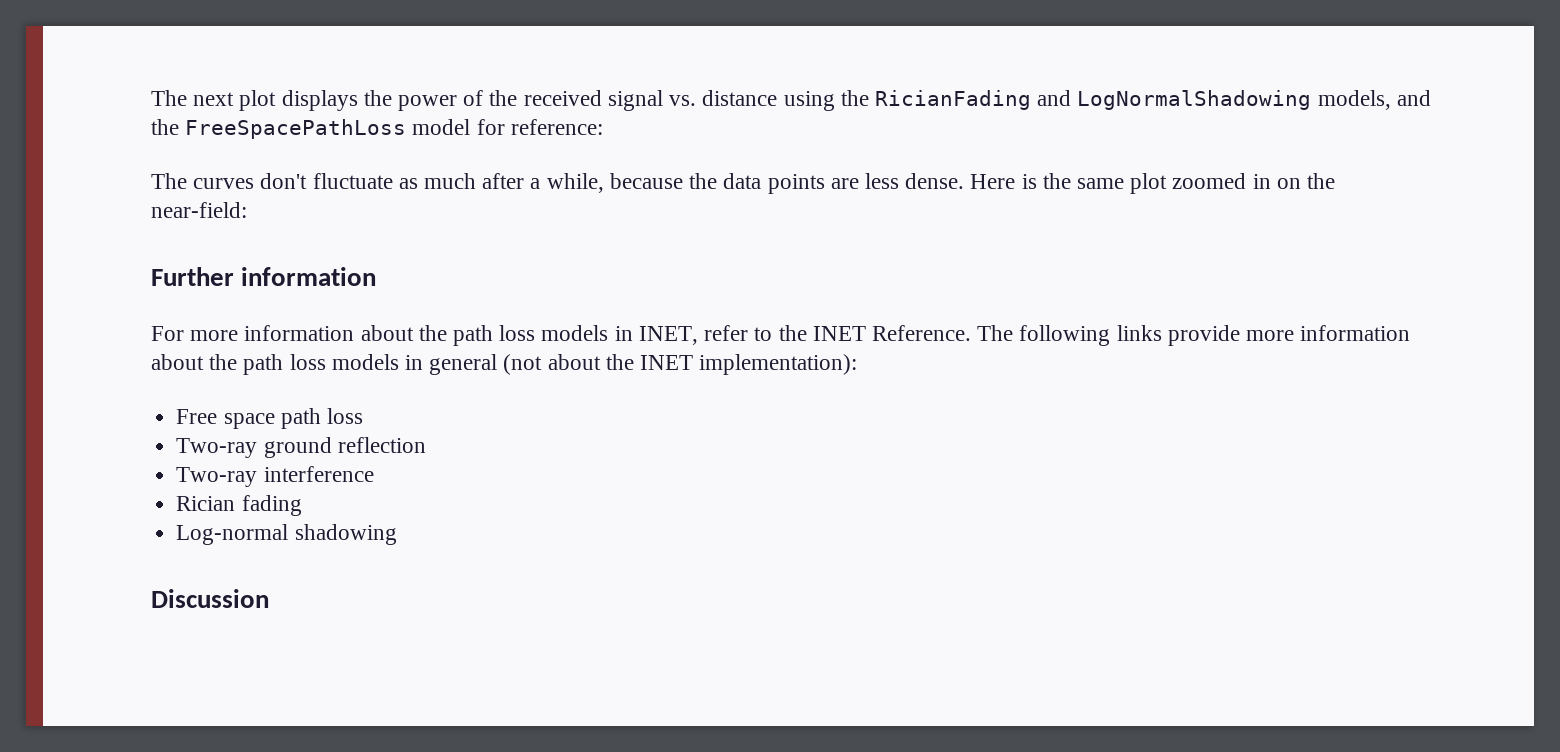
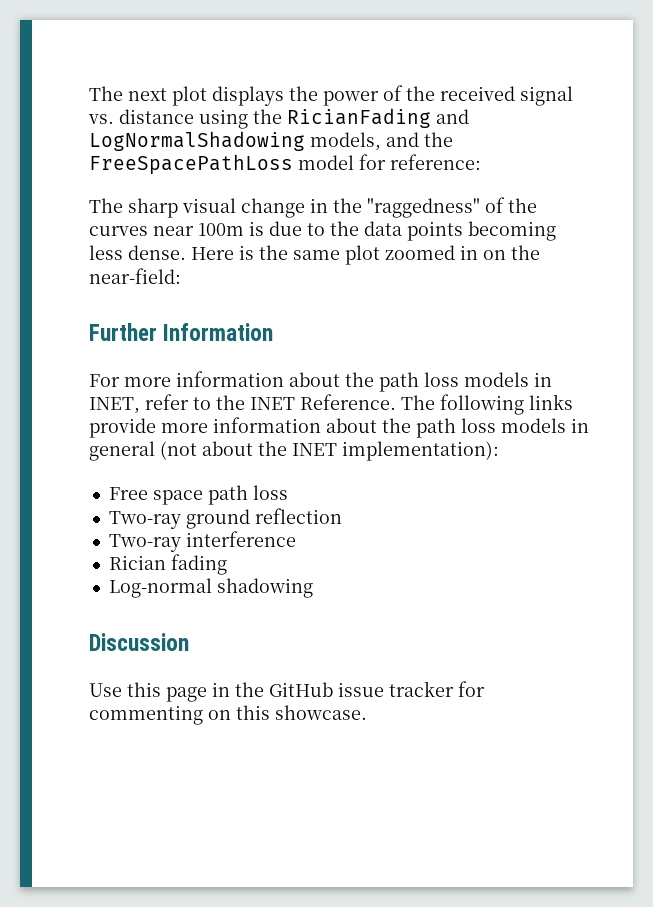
- The curves don't fluctuate as much after a while, because the data points are less dense.
+ The sharp visual change in the "raggedness" of the curves near 100m is due to the data points becoming less dense.
- Further information
+ Further Information
+ Use this page in the GitHub issue tracker for commenting on this showcase.

